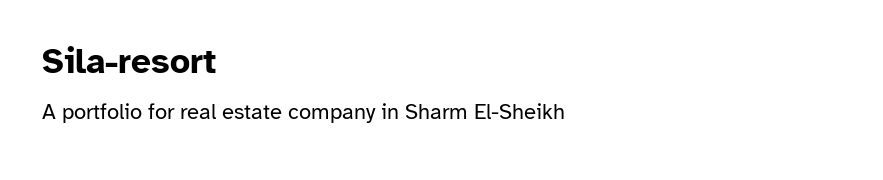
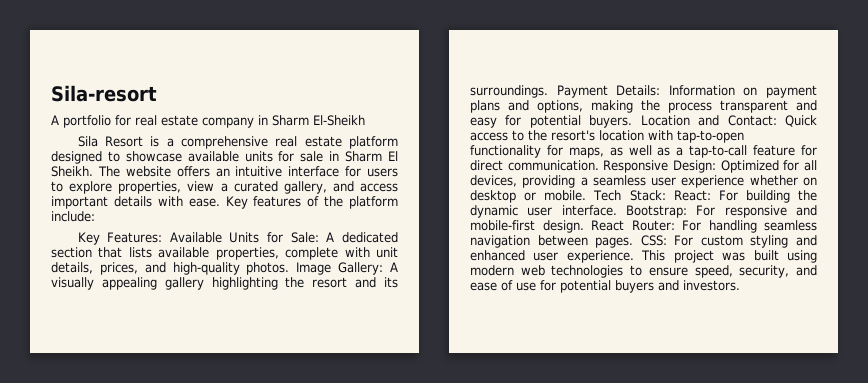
+ Sila Resort is a comprehensive real estate platform designed to showcase available units for sale in Sharm El Sheikh. The website offers an intuitive interface for users to explore properties, view a curated gallery, and access important details with ease. Key features of the platform include:
+ Key Features: Available Units for Sale: A dedicated section that lists available properties, complete with unit details, prices, and high-quality photos. Image Gallery: A visually appealing gallery highlighting the resort and its surroundings. Payment Details: Information on payment plans and options, making the process transparent and easy for potential buyers. Location and Contact: Quick access to the resort's location with tap-to-open functionality for maps, as well as a tap-to-call feature for direct communication. Responsive Design: Optimized for all devices, providing a seamless user experience whether on desktop or mobile. Tech Stack: React: For building the dynamic user interface. Bootstrap: For responsive and mobile-first design. React Router: For handling seamless navigation between pages. CSS: For custom styling and enhanced user experience. This project was built using modern web technologies to ensure speed, security, and ease of use for potential buyers and investors.

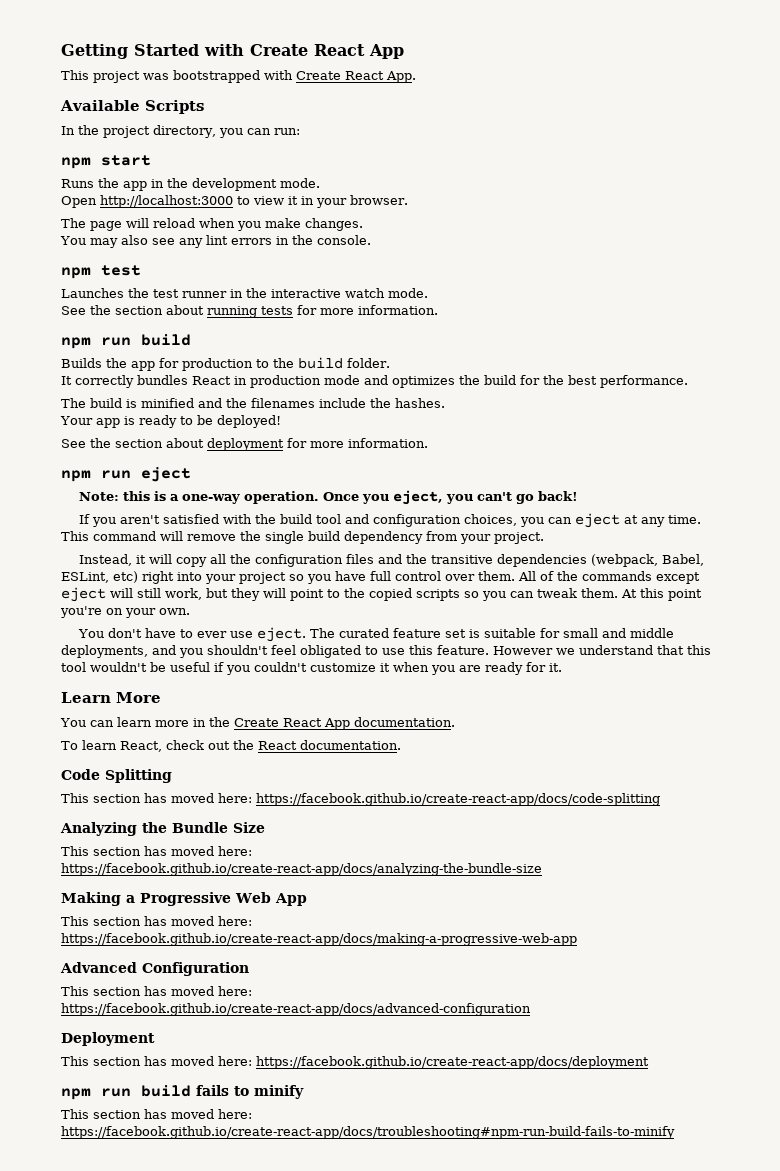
- Sila-resort
- A portfolio for real estate company in Sharm El-Sheikh
- Sila Resort is a comprehensive real estate platform designed to showcase available units for sale in Sharm El Sheikh. The website offers an intuitive interface for users to explore properties, view a curated gallery, and access important details with ease. Key features of the platform include:
- Key Features: Available Units for Sale: A dedicated section that lists available properties, complete with unit details, prices, and high-quality photos. Image Gallery: A visually appealing gallery highlighting the resort and its surroundings. Payment Details: Information on payment plans and options, making the process transparent and easy for potential buyers. Location and Contact: Quick access to the resort's location with tap-to-open functionality for maps, as well as a tap-to-call feature for direct communication. Responsive Design: Optimized for all devices, providing a seamless user experience whether on desktop or mobile. Tech Stack: React: For building the dynamic user interface. Bootstrap: For responsive and mobile-first design. React Router: For handling seamless navigation between pages. CSS: For custom styling and enhanced user experience. This project was built using modern web technologies to ensure speed, security, and ease of use for potential buyers and investors.
+ Getting Started with Create React App
+ This project was bootstrapped with Create React App.
+ Available Scripts
+ In the project directory, you can run:
+ npm start
+ Runs the app in the development mode.
+ Open http://localhost:3000 to view it in your browser.
+ The page will reload when you make changes.
+ You may also see any lint errors in the console.
+ npm test
+ Launches the test runner in the interactive watch mode.
+ See the section about running tests for more information.
+ npm run build
+ Builds the app for production to the build folder.
+ It correctly bundles React in production mode and optimizes the build for the best performance.
+ The build is minified and the filenames include the hashes.
+ Your app is ready to be deployed!
+ See the section about deployment for more information.
+ npm run eject
+ Note: this is a one-way operation. Once you eject, you can't go back!
+ If you aren't satisfied with the build tool and configuration choices, you can eject at any time. This command will remove the single build dependency from your project.
+ Instead, it will copy all the configuration files and the transitive dependencies (webpack, Babel, ESLint, etc) right into your project so you have full control over them. All of the commands except eject will still work, but they will point to the copied scripts so you can tweak them. At this point you're on your own.
+ You don't have to ever use eject. The curated feature set is suitable for small and middle deployments, and you shouldn't feel obligated to use this feature. However we understand that this tool wouldn't be useful if you couldn't customize it when you are ready for it.
+ Learn More
+ You can learn more in the Create React App documentation.
+ To learn React, check out the React documentation.
+ Code Splitting
+ This section has moved here: https://facebook.github.io/create-react-app/docs/code-splitting
+ Analyzing the Bundle Size
+ This section has moved here: https://facebook.github.io/create-react-app/docs/analyzing-the-bundle-size
+ Making a Progressive Web App
+ This section has moved here: https://facebook.github.io/create-react-app/docs/making-a-progressive-web-app
+ Advanced Configuration
+ This section has moved here: https://facebook.github.io/create-react-app/docs/advanced-configuration
+ Deployment
+ This section has moved here: https://facebook.github.io/create-react-app/docs/deployment
+ npm run build fails to minify
+ This section has moved here: https://facebook.github.io/create-react-app/docs/troubleshooting#npm-run-build-fails-to-minify

